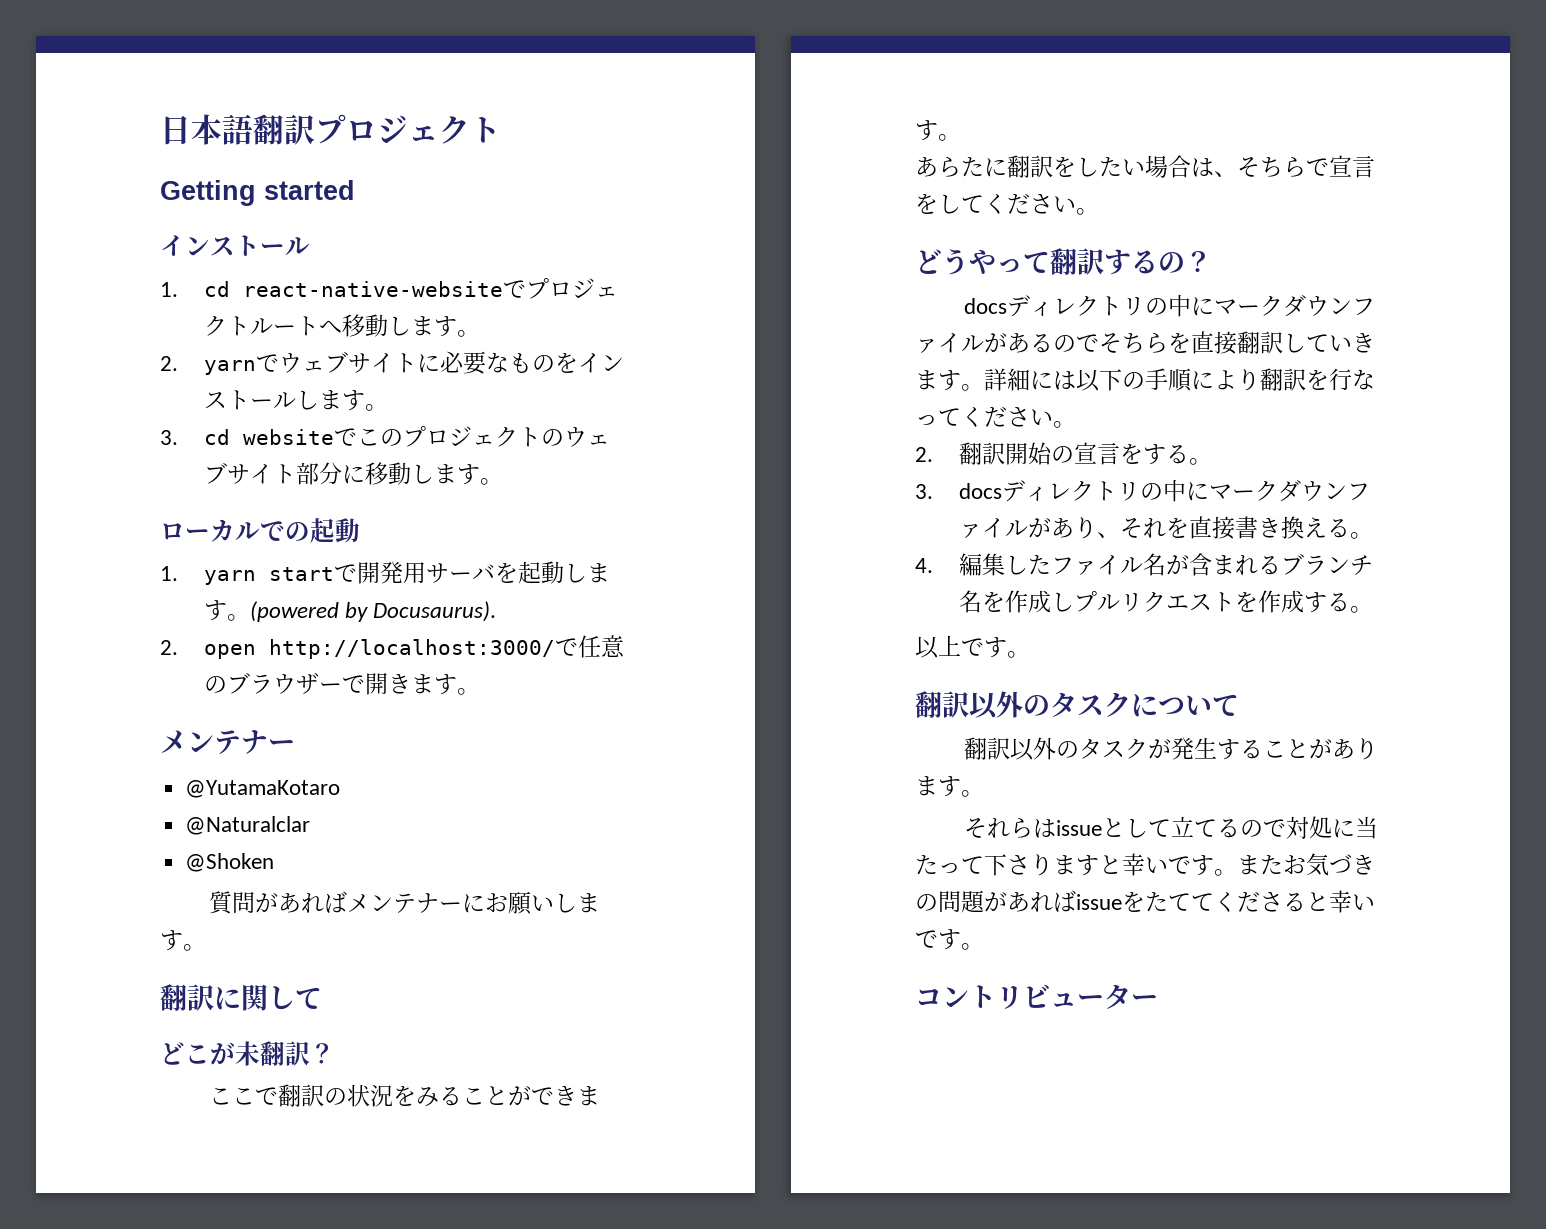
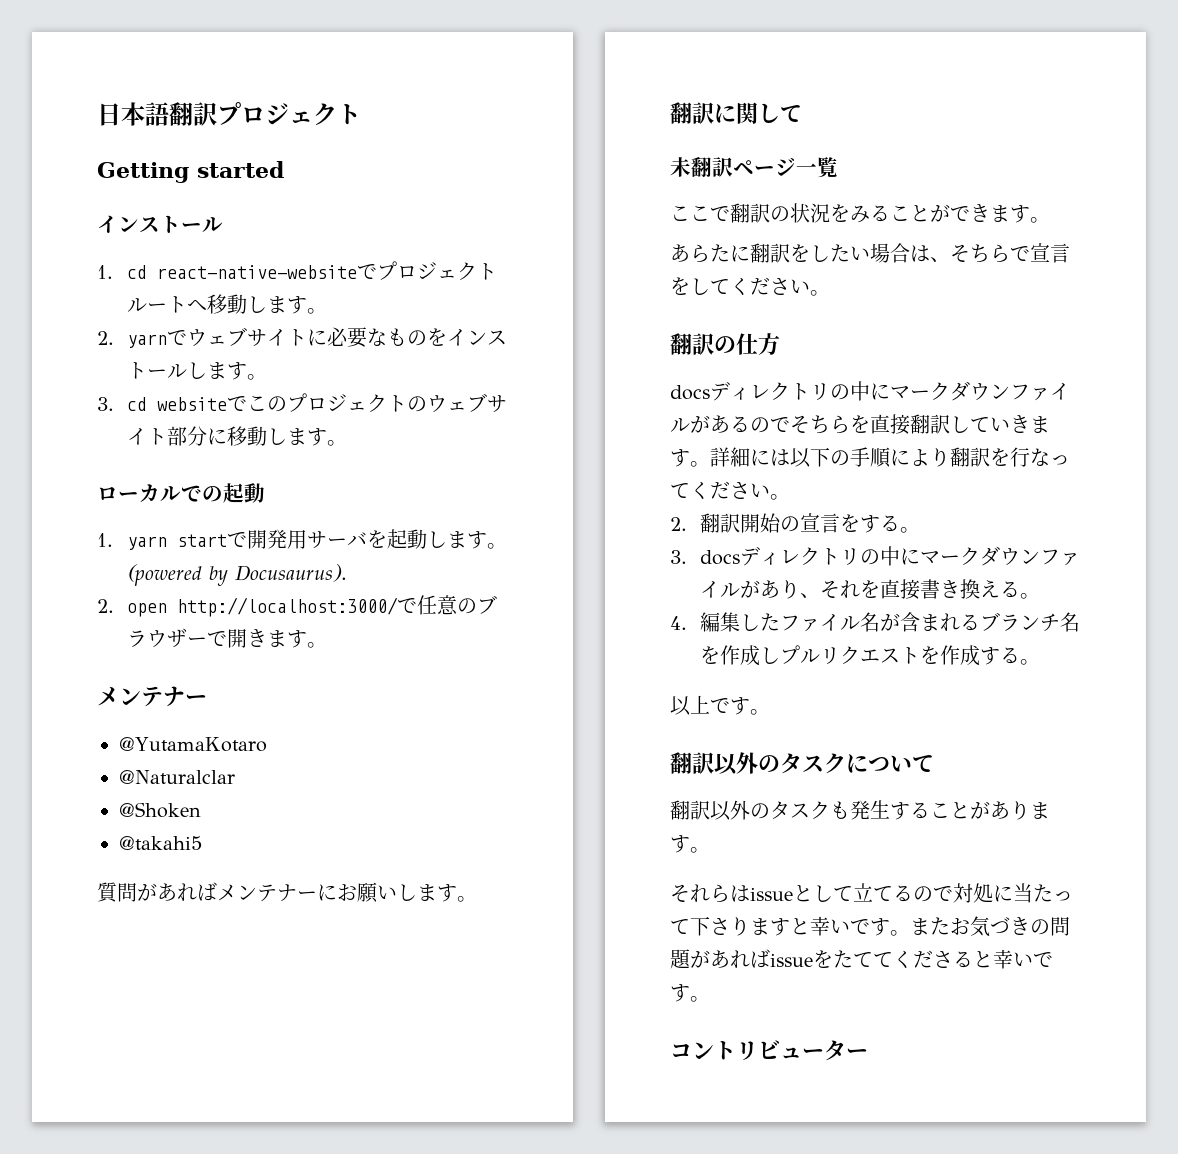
+ @takahi5
- どこが未翻訳？
+ 未翻訳ページ一覧
- どうやって翻訳するの？
+ 翻訳の仕方
- 翻訳以外のタスクが発生することがあります。
+ 翻訳以外のタスクも発生することがあります。

